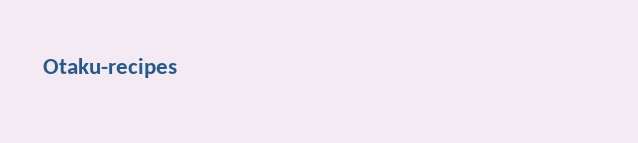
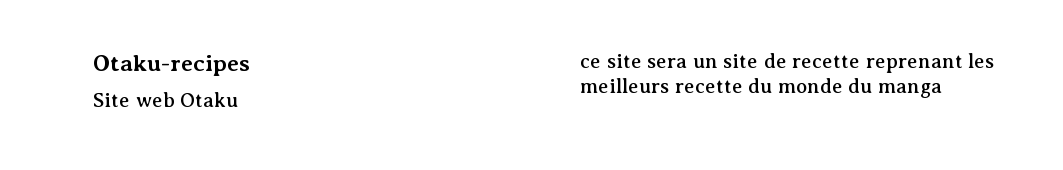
+ Site web Otaku
+ ce site sera un site de recette reprenant les meilleurs recette du monde du manga

